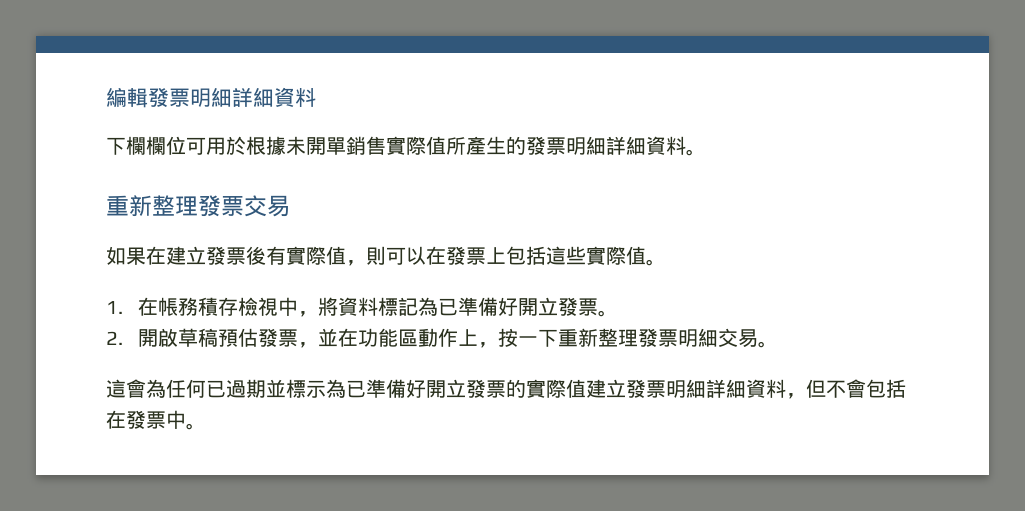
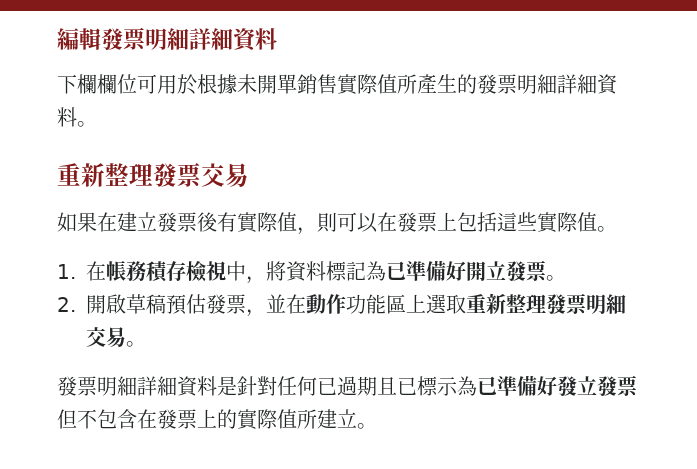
- 2.開啟草稿預估發票，並在功能區動作上，按一下重新整理發票明細交易。
+ 2.開啟草稿預估發票，並在動作功能區上選取重新整理發票明細交易。
- 這會為任何已過期並標示為已準備好開立發票的實際值建立發票明細詳細資料，但不會包括在發票中。
+ 發票明細詳細資料是針對任何已過期且已標示為已準備好發立發票但不包含在發票上的實際值所建立。

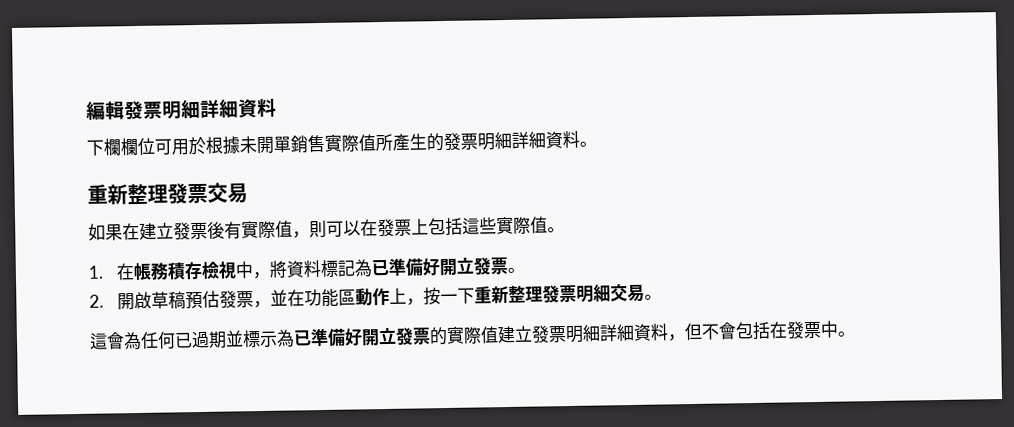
- 2.開啟草稿預估發票，並在動作功能區上選取重新整理發票明細交易。
+ 2.開啟草稿預估發票，並在功能區動作上，按一下重新整理發票明細交易。
- 發票明細詳細資料是針對任何已過期且已標示為已準備好發立發票但不包含在發票上的實際值所建立。
+ 這會為任何已過期並標示為已準備好開立發票的實際值建立發票明細詳細資料，但不會包括在發票中。

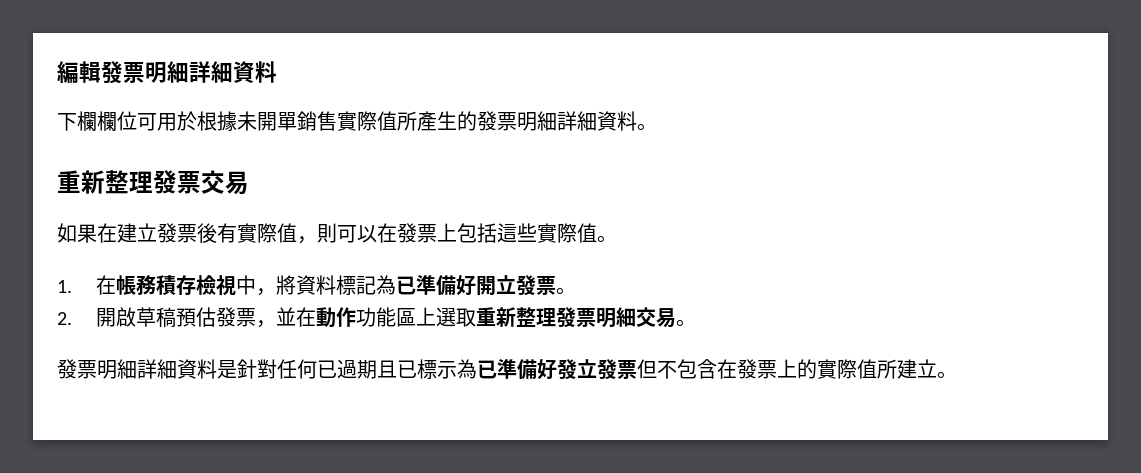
- 2.開啟草稿預估發票，並在功能區動作上，按一下重新整理發票明細交易。
+ 2.開啟草稿預估發票，並在動作功能區上選取重新整理發票明細交易。
- 這會為任何已過期並標示為已準備好開立發票的實際值建立發票明細詳細資料，但不會包括在發票中。
+ 發票明細詳細資料是針對任何已過期且已標示為已準備好發立發票但不包含在發票上的實際值所建立。

